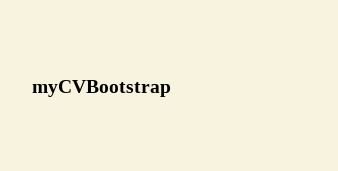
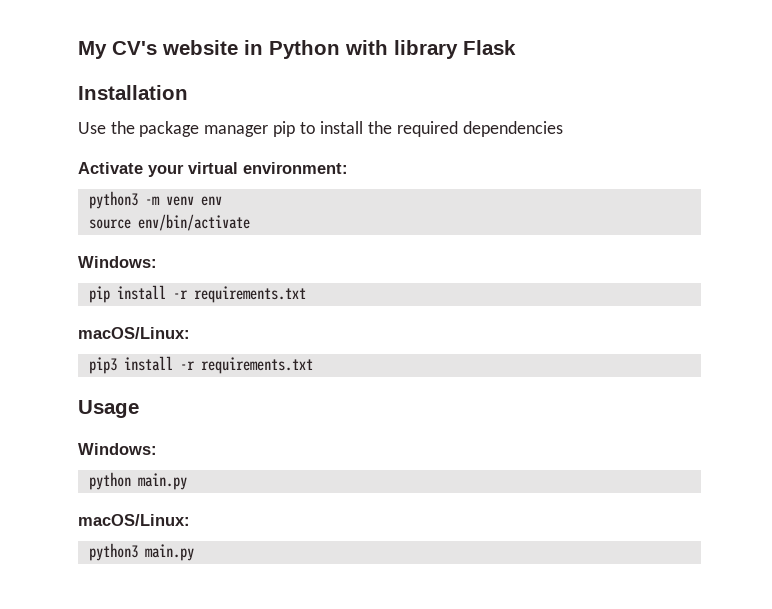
- myCVBootstrap
+ My CV's website in Python with library Flask
+ Installation
+ Use the package manager pip to install the required dependencies
+ Activate your virtual environment:
+ python3 -m venv env
+ source env/bin/activate
+ Windows:
+ pip install -r requirements.txt
+ macOS/Linux:
+ pip3 install -r requirements.txt
+ Usage
+ Windows:
+ python main.py
+ macOS/Linux:
+ python3 main.py

